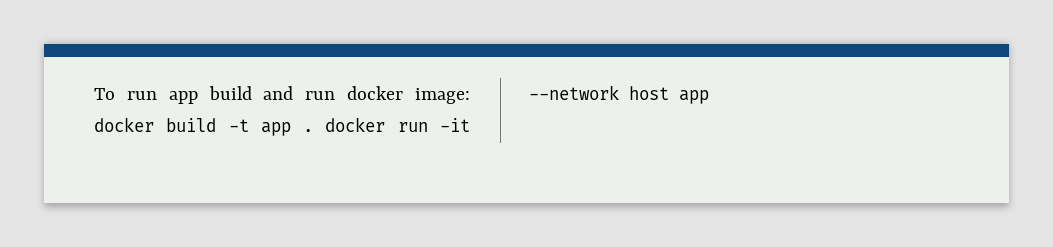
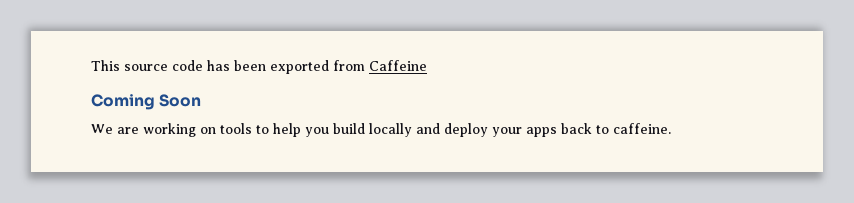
- To run app build and run docker image: docker build -t app . docker run -it --network host app
+ This source code has been exported from Caffeine
+ Coming Soon
+ We are working on tools to help you build locally and deploy your apps back to caffeine.

